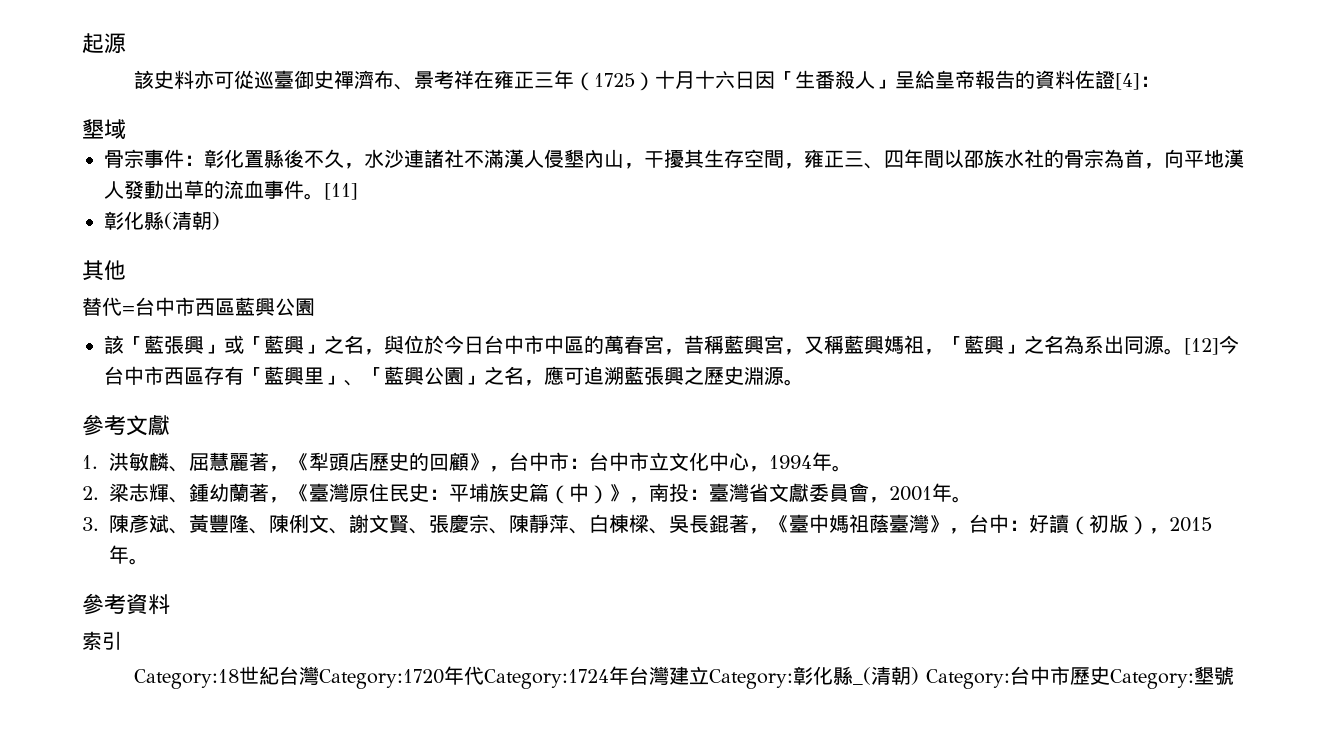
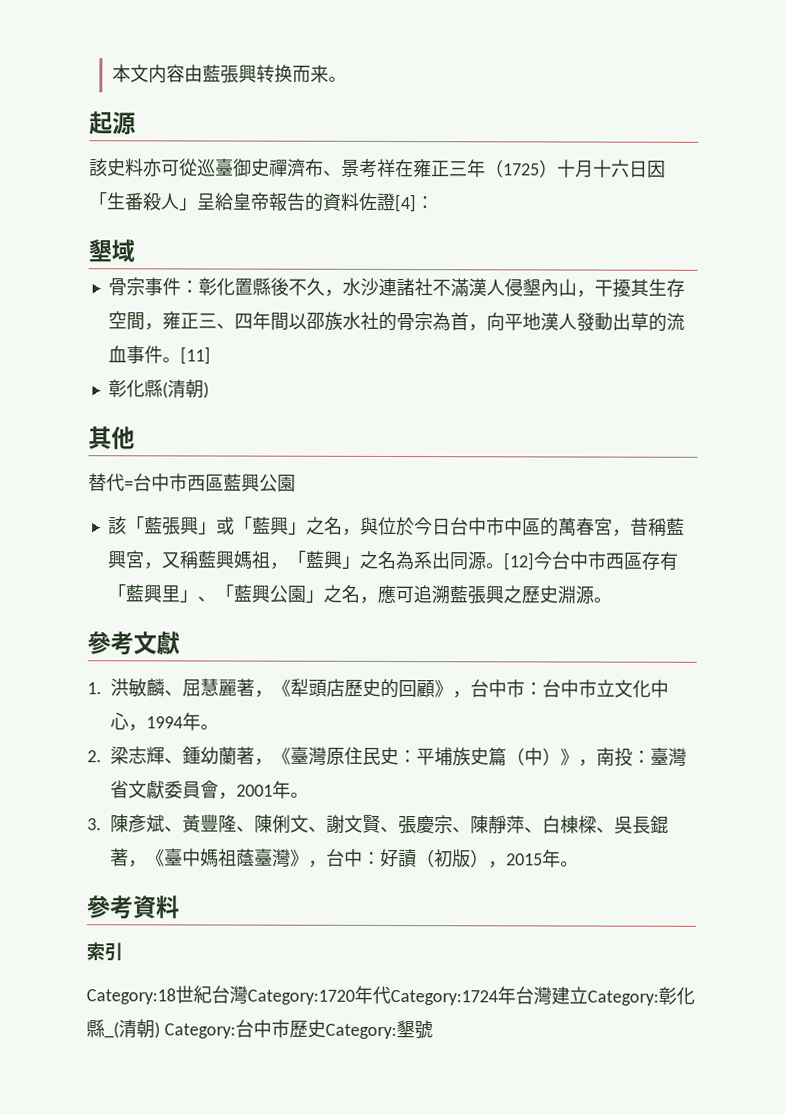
+ 本文内容由藍張興转换而来。

